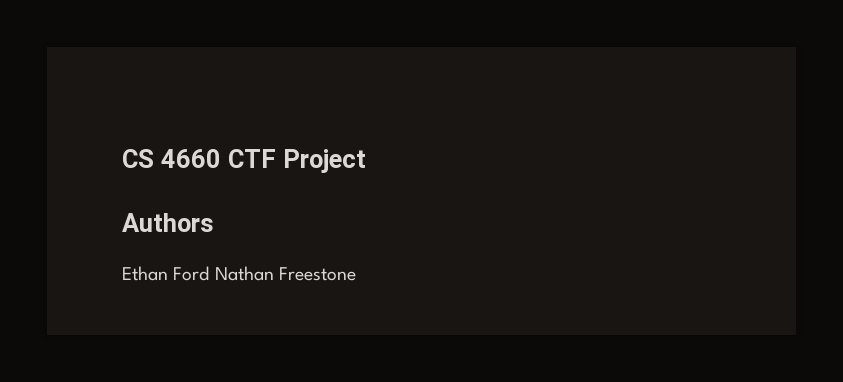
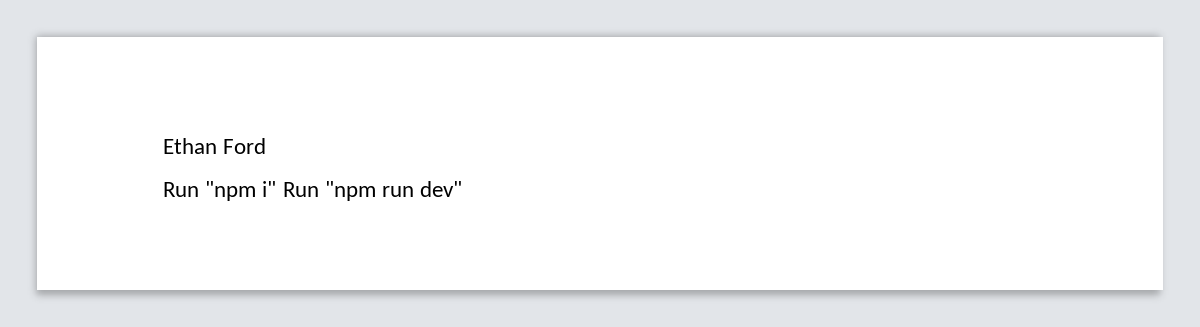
- CS 4660 CTF Project
- Authors
- Ethan Ford Nathan Freestone
+ Ethan Ford
+ Run "npm i" Run "npm run dev"

